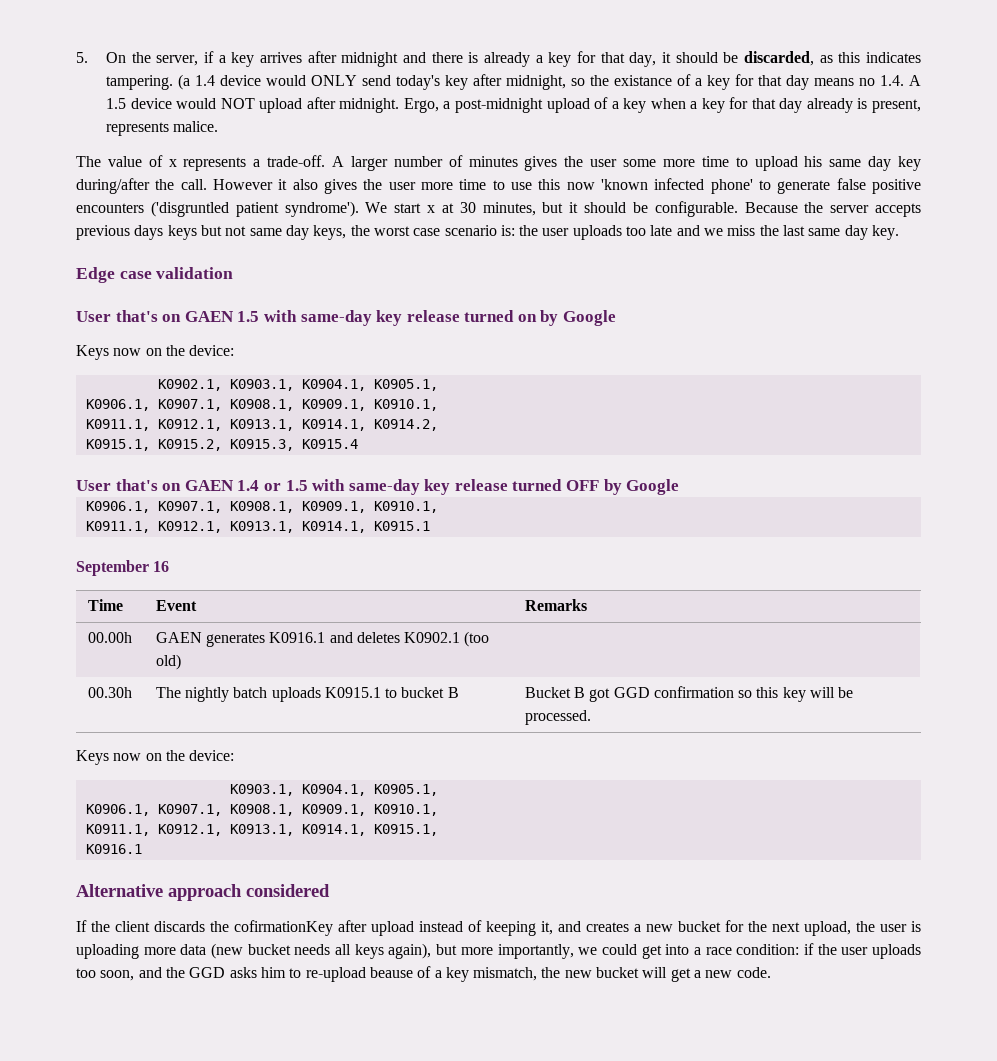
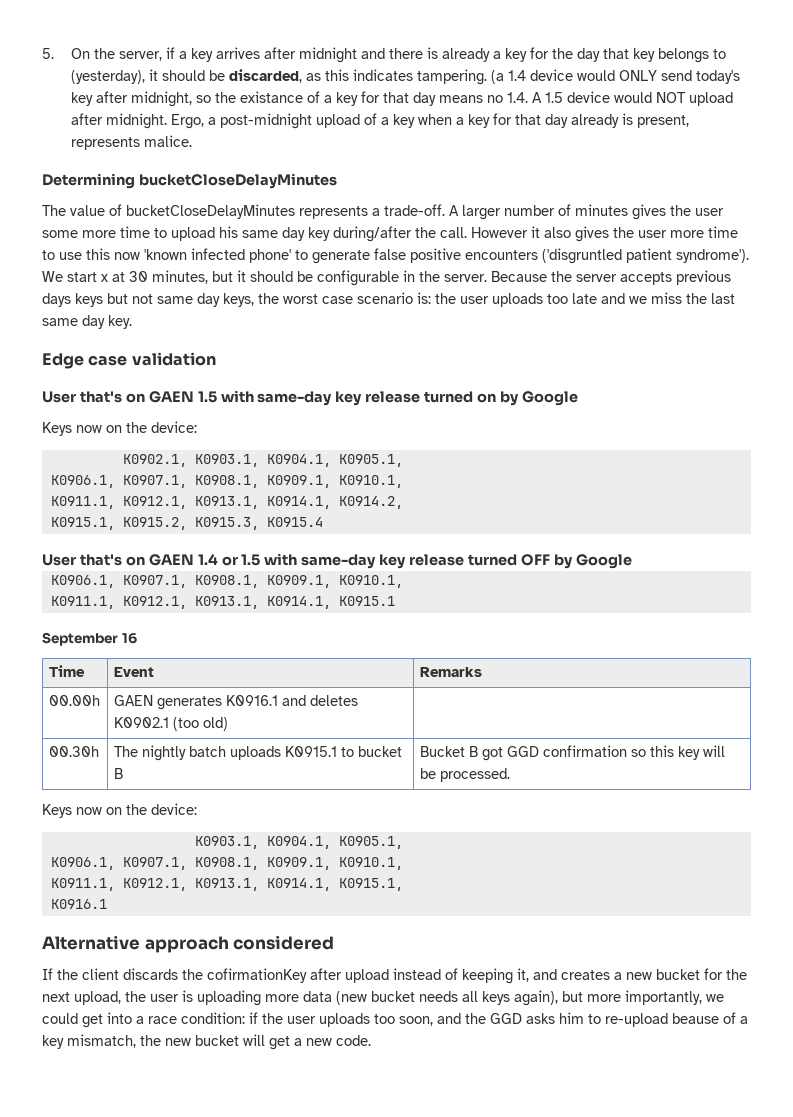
- 5. On the server, if a key arrives after midnight and there is already a key for that day, it should be discarded, as this indicates tampering.
+ 5. On the server, if a key arrives after midnight and there is already a key for the day that key belongs to (yesterday), it should be discarded, as this indicates tampering.
+ Determining bucketCloseDelayMinutes
- The value of x represents a trade-off.
+ The value of bucketCloseDelayMinutes represents a trade-off.
- We start x at 30 minutes, but it should be configurable.
+ We start x at 30 minutes, but it should be configurable in the server.

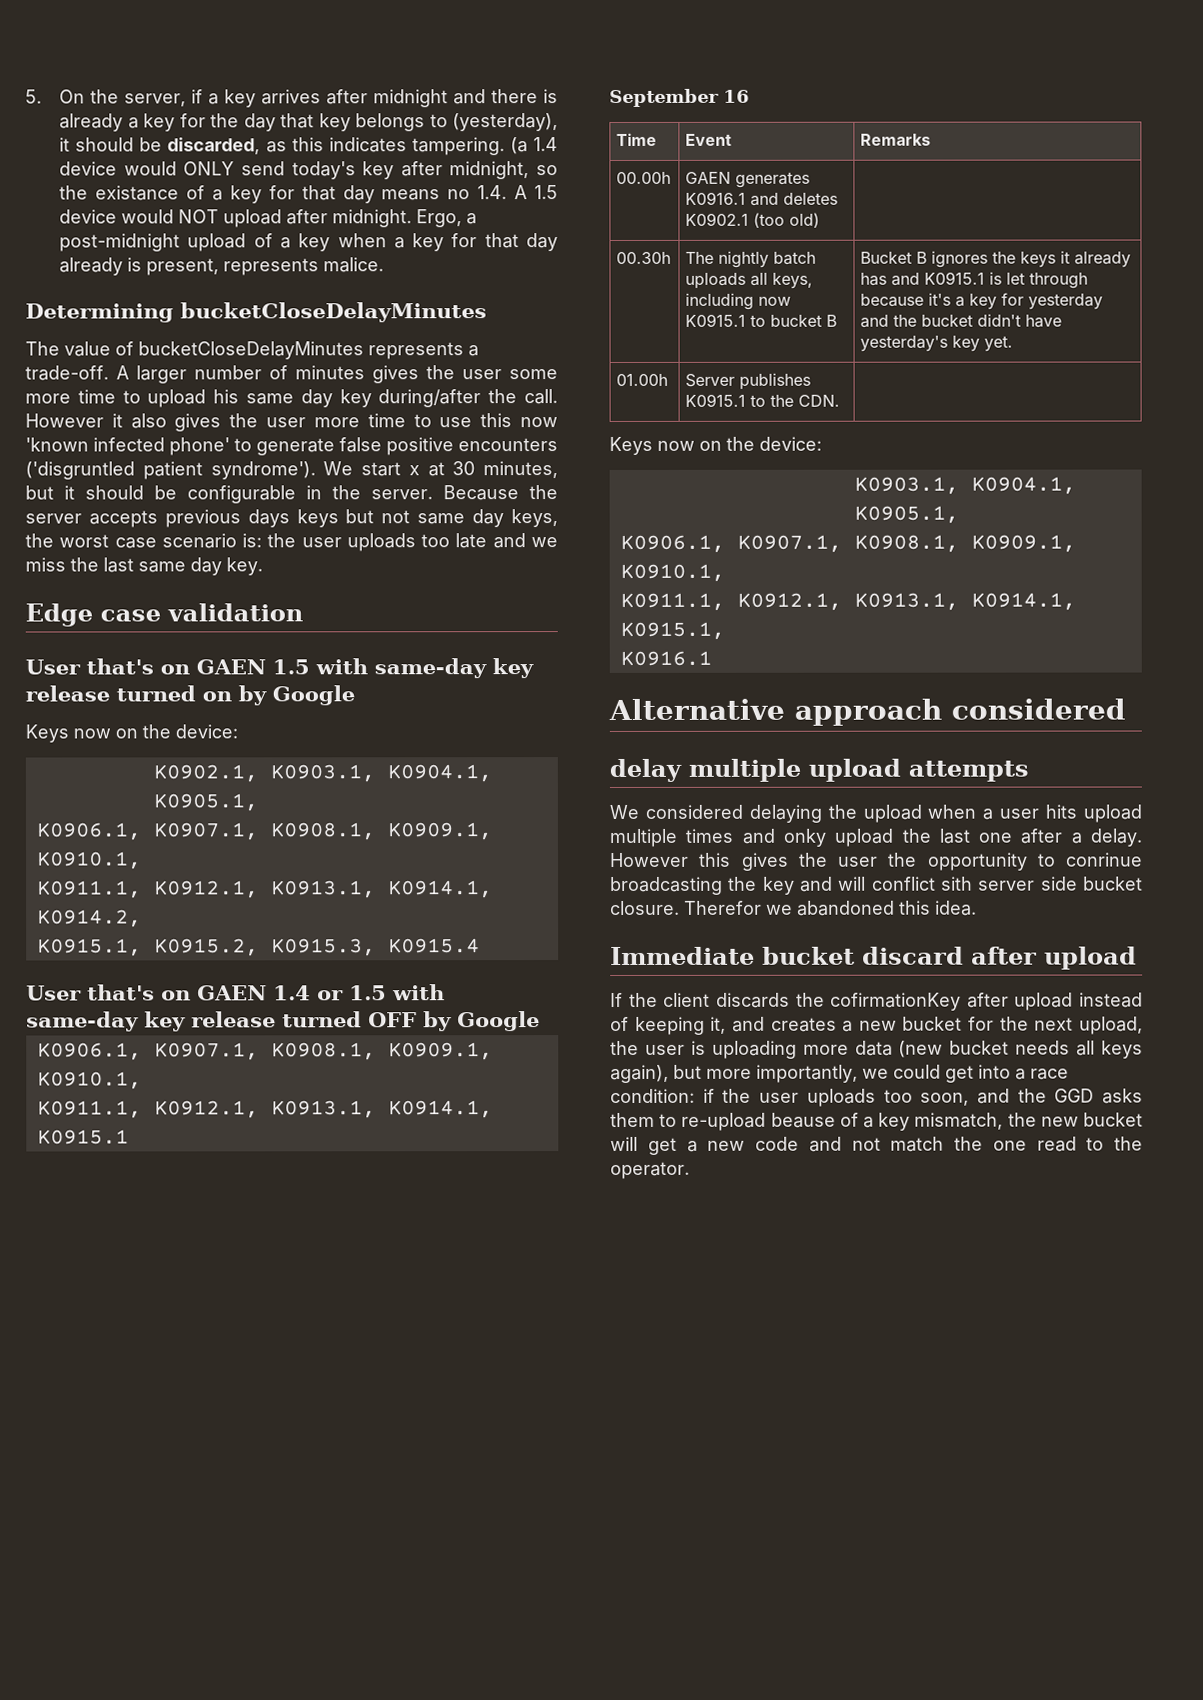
- 00.30h | The nightly batch uploads K0915.1 to bucket B | Bucket B got GGD confirmation so this key will be processed.
+ 00.30h | The nightly batch uploads all keys, including now K0915.1 to bucket B | Bucket B ignores the keys it already has and K0915.1 is let through because it's a key for yesterday and the bucket didn't have yesterday's key yet.
+ 01.00h | Server publishes K0915.1 to the CDN. |
+ delay multiple upload attempts
+ We considered delaying the upload when a user hits upload multiple times and onky upload the last one after a delay. However this gives the user the opportunity to conrinue broadcasting the key and will conflict sith server side bucket closure. Therefor we abandoned this idea.
+ Immediate bucket discard after upload
- if the user uploads too soon, and the GGD asks him to re-upload beause of a key mismatch, the new bucket will get a new code.
+ if the user uploads too soon, and the GGD asks them to re-upload beause of a key mismatch, the new bucket will get a new code and not match the one read to the operator.

